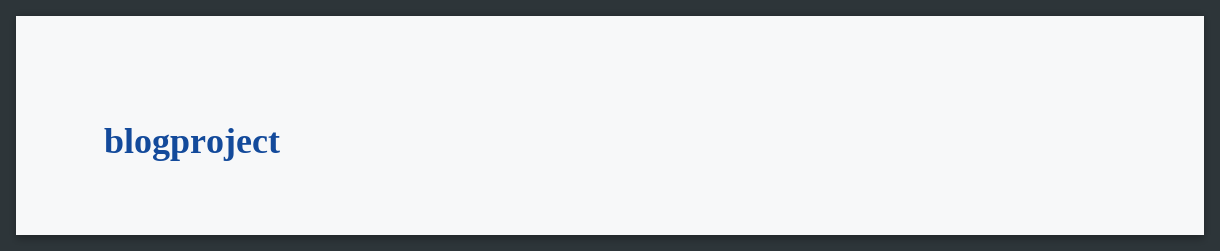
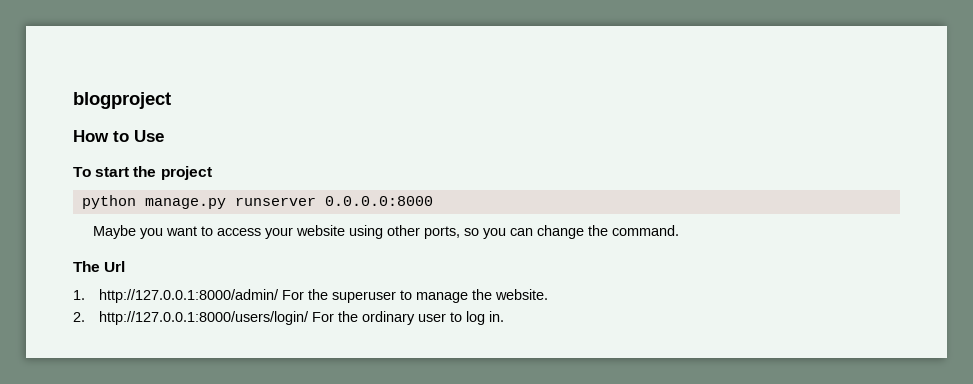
+ How to Use
+ To start the project
+ python manage.py runserver 0.0.0.0:8000
+ Maybe you want to access your website using other ports, so you can change the command.
+ The Url
+ 1. http://127.0.0.1:8000/admin/ For the superuser to manage the website.
+ 2. http://127.0.0.1:8000/users/login/ For the ordinary user to log in.

